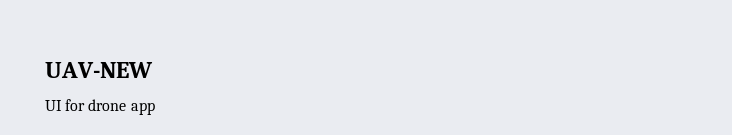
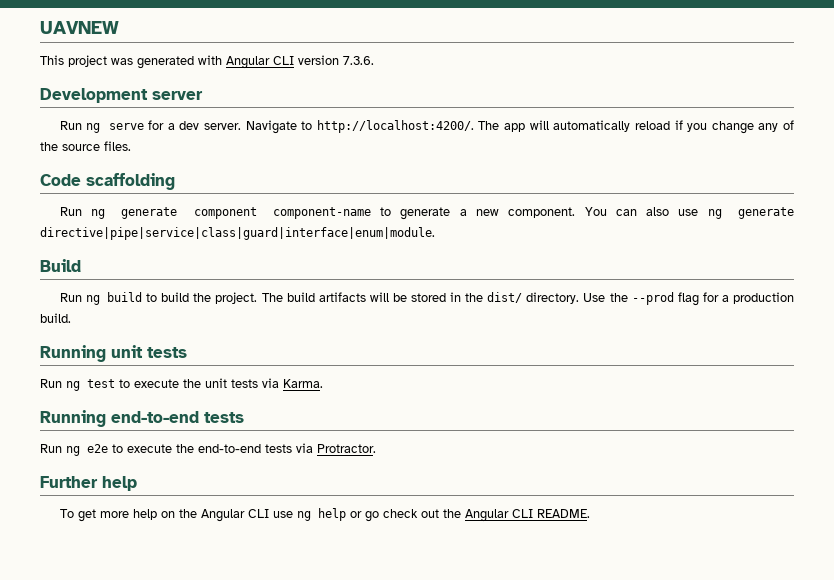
- UAV-NEW
- UI for drone app
+ UAVNEW
+ This project was generated with Angular CLI version 7.3.6.
+ Development server
+ Run ng serve for a dev server. Navigate to http://localhost:4200/. The app will automatically reload if you change any of the source files.
+ Code scaffolding
+ Run ng generate component component-name to generate a new component. You can also use ng generate directive|pipe|service|class|guard|interface|enum|module.
+ Build
+ Run ng build to build the project. The build artifacts will be stored in the dist/ directory. Use the --prod flag for a production build.
+ Running unit tests
+ Run ng test to execute the unit tests via Karma.
+ Running end-to-end tests
+ Run ng e2e to execute the end-to-end tests via Protractor.
+ Further help
+ To get more help on the Angular CLI use ng help or go check out the Angular CLI README.

